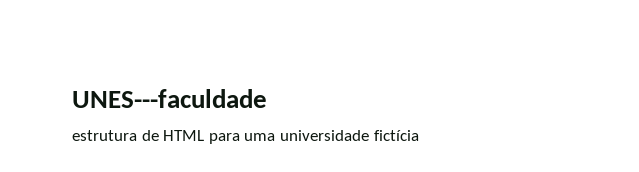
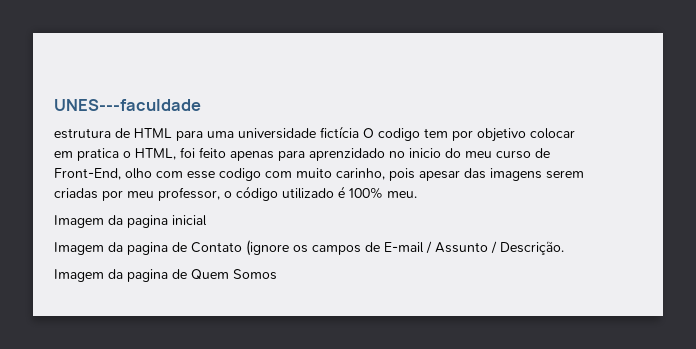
- estrutura de HTML para uma universidade fictícia
+ estrutura de HTML para uma universidade fictícia O codigo tem por objetivo colocar em pratica o HTML, foi feito apenas para aprenzidado no inicio do meu curso de Front-End, olho com esse codigo com muito carinho, pois apesar das imagens serem criadas por meu professor, o código utilizado é 100% meu.
+ Imagem da pagina inicial
+ Imagem da pagina de Contato (ignore os campos de E-mail / Assunto / Descrição.
+ Imagem da pagina de Quem Somos

